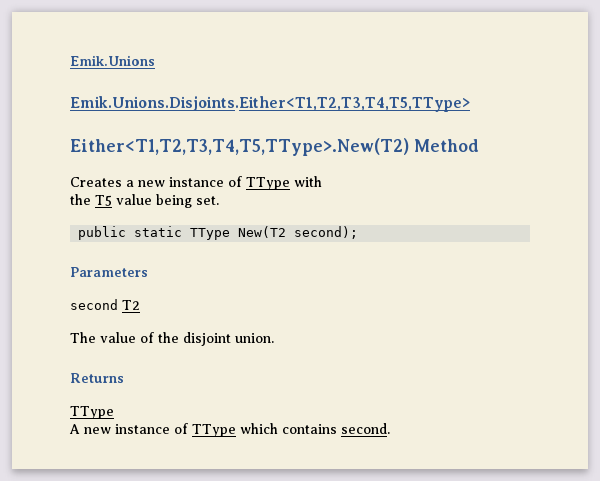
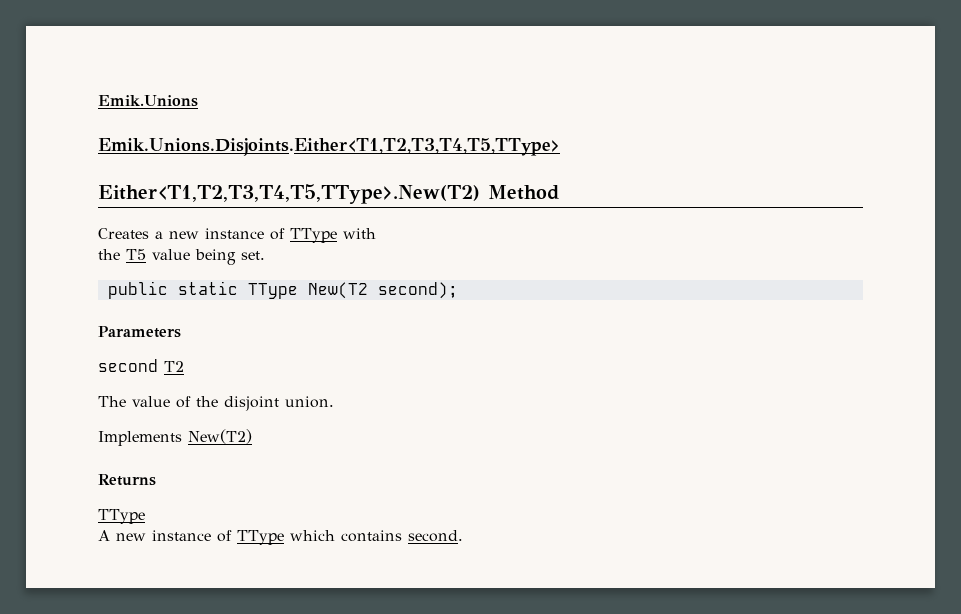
+ Implements New(T2)

